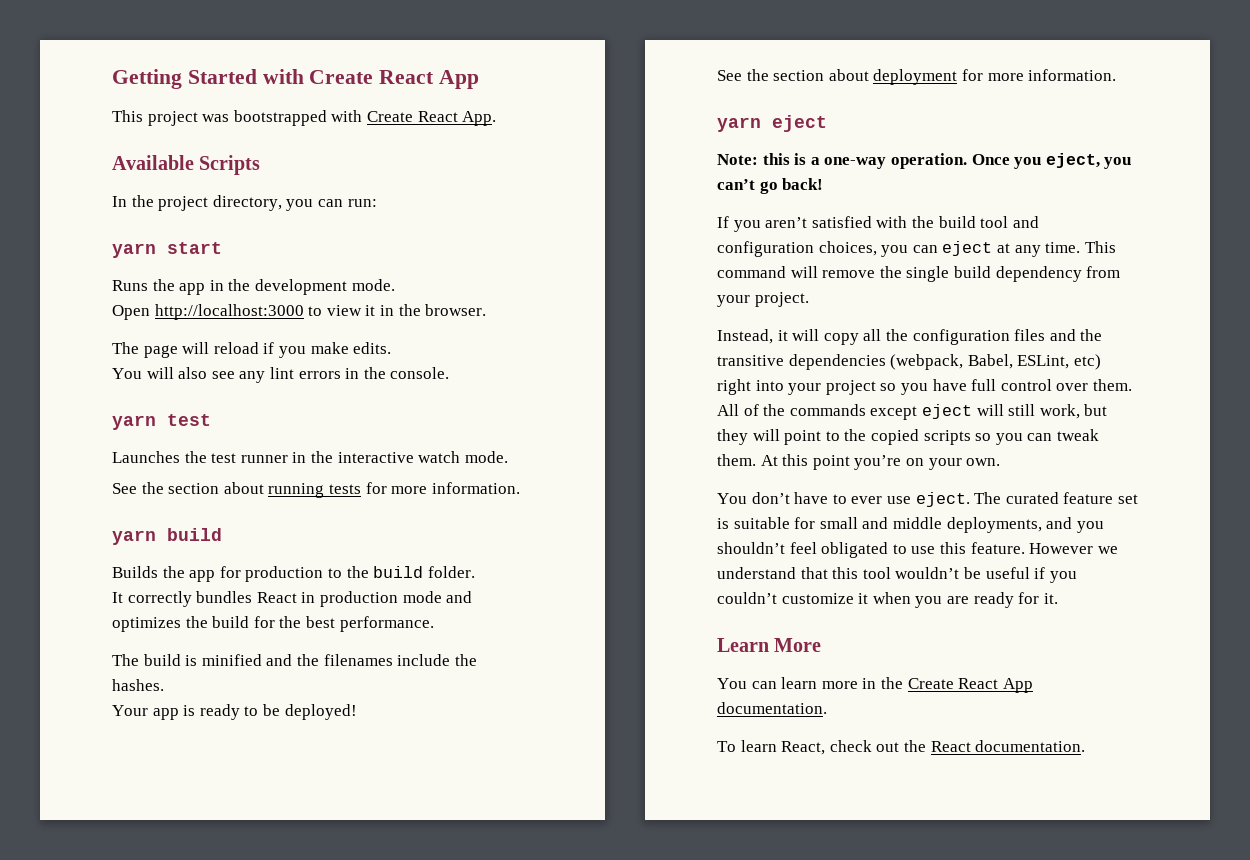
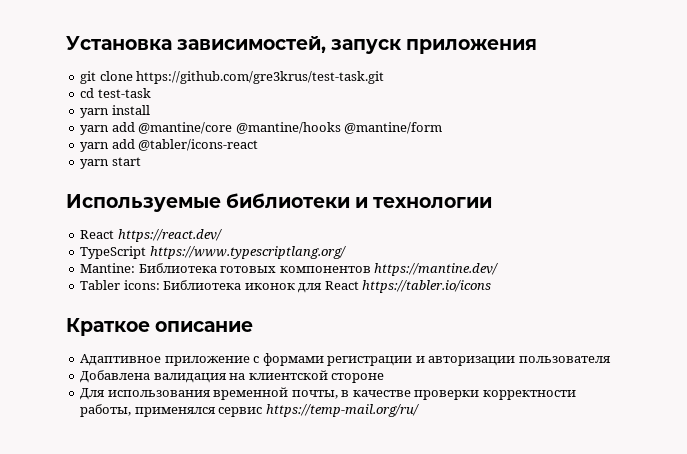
- Getting Started with Create React App
- This project was bootstrapped with Create React App.
- Available Scripts
- In the project directory, you can run:
+ Установка зависимостей, запуск приложения
+ git clone https://github.com/gre3krus/test-task.git
+ cd test-task
+ yarn install
+ yarn add @mantine/core @mantine/hooks @mantine/form
+ yarn add @tabler/icons-react
  yarn start
- Runs the app in the development mode.
- Open http://localhost:3000 to view it in the browser.
- The page will reload if you make edits.
- You will also see any lint errors in the console.
- yarn test
- Launches the test runner in the interactive watch mode.
- See the section about running tests for more information.
- yarn build
- Builds the app for production to the build folder.
- It correctly bundles React in production mode and optimizes the build for the best performance.
- The build is minified and the filenames include the hashes.
- Your app is ready to be deployed!
- See the section about deployment for more information.
- yarn eject
- Note: this is a one-way operation. Once you eject, you can’t go back!
- If you aren’t satisfied with the build tool and configuration choices, you can eject at any time. This command will remove the single build dependency from your project.
- Instead, it will copy all the configuration files and the transitive dependencies (webpack, Babel, ESLint, etc) right into your project so you have full control over them. All of the commands except eject will still work, but they will point to the copied scripts so you can tweak them. At this point you’re on your own.
- You don’t have to ever use eject. The curated feature set is suitable for small and middle deployments, and you shouldn’t feel obligated to use this feature. However we understand that this tool wouldn’t be useful if you couldn’t customize it when you are ready for it.
- Learn More
- You can learn more in the Create React App documentation.
- To learn React, check out the React documentation.
+ Используемые библиотеки и технологии
+ React https://react.dev/
+ TypeScript https://www.typescriptlang.org/
+ Mantine: Библиотека готовых компонентов https://mantine.dev/
+ Tabler icons: Библиотека иконок для React https://tabler.io/icons
+ Краткое описание
+ Адаптивное приложение с формами регистрации и авторизации пользователя
+ Добавлена валидация на клиентской стороне
+ Для использования временной почты, в качестве проверки корректности работы, применялся сервис https://temp-mail.org/ru/

